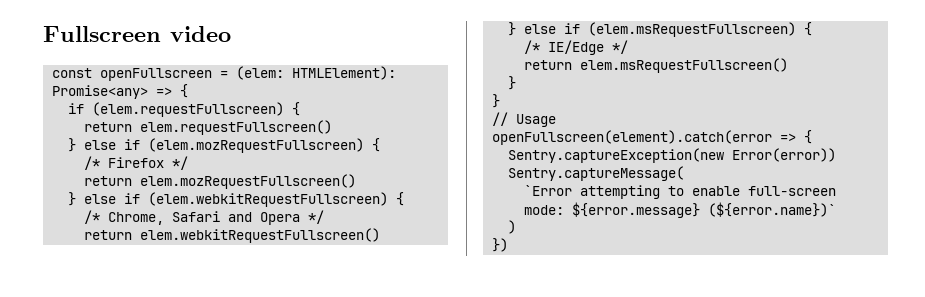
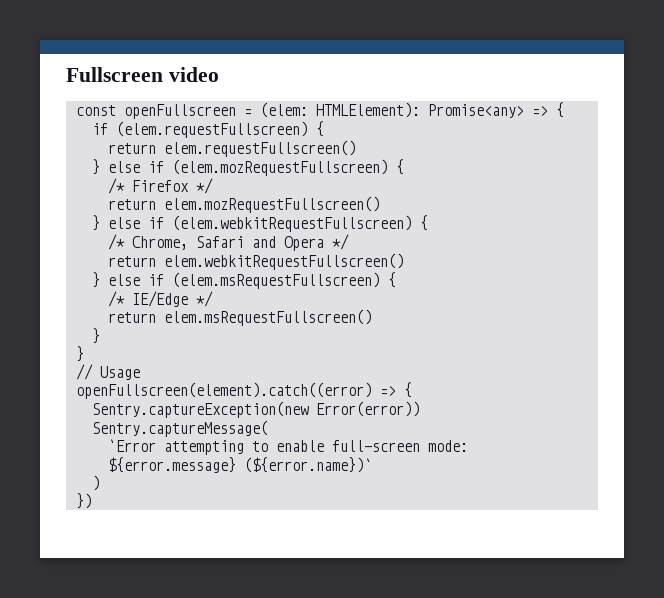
- openFullscreen(element).catch(error => {
+ openFullscreen(element).catch((error) => {

